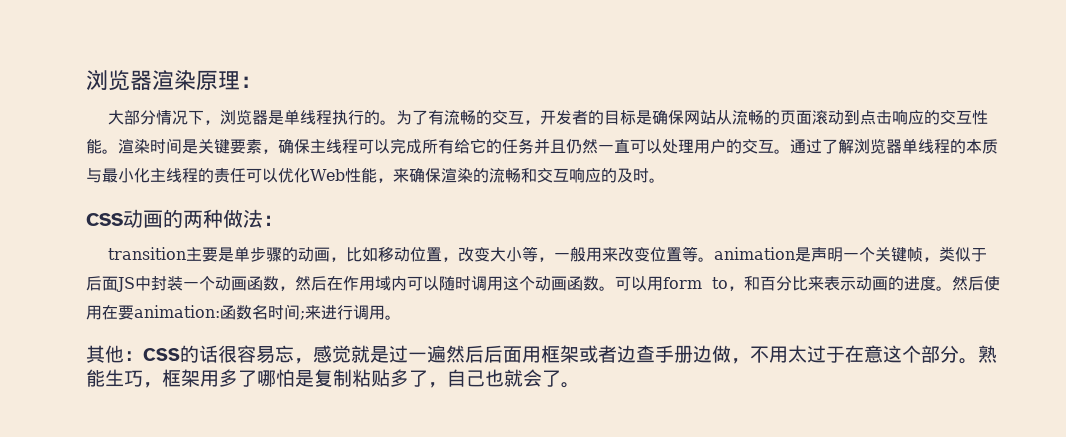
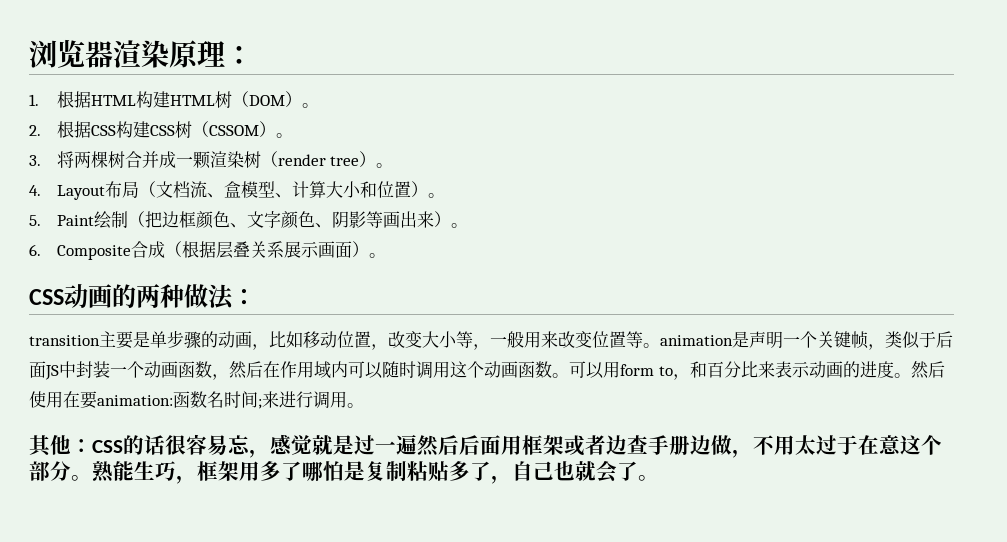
- 大部分情况下，浏览器是单线程执行的。为了有流畅的交互，开发者的目标是确保网站从流畅的页面滚动到点击响应的交互性能。渲染时间是关键要素，确保主线程可以完成所有给它的任务并且仍然一直可以处理用户的交互。通过了解浏览器单线程的本质与最小化主线程的责任可以优化Web性能，来确保渲染的流畅和交互响应的及时。
+ 1.根据HTML构建HTML树（DOM）。
+ 2.根据CSS构建CSS树（CSSOM）。
+ 3.将两棵树合并成一颗渲染树（render tree）。
+ 4. Layout布局（文档流、盒模型、计算大小和位置）。
+ 5. Paint绘制（把边框颜色、文字颜色、阴影等画出来）。
+ 6. Composite合成（根据层叠关系展示画面）。

